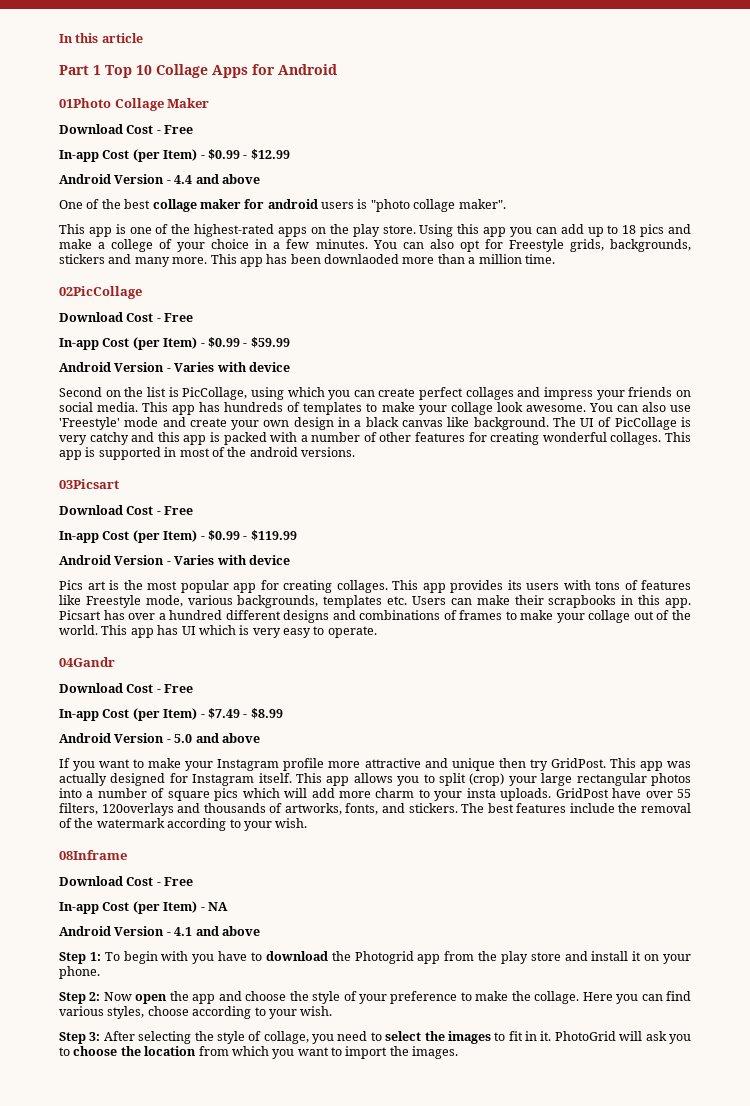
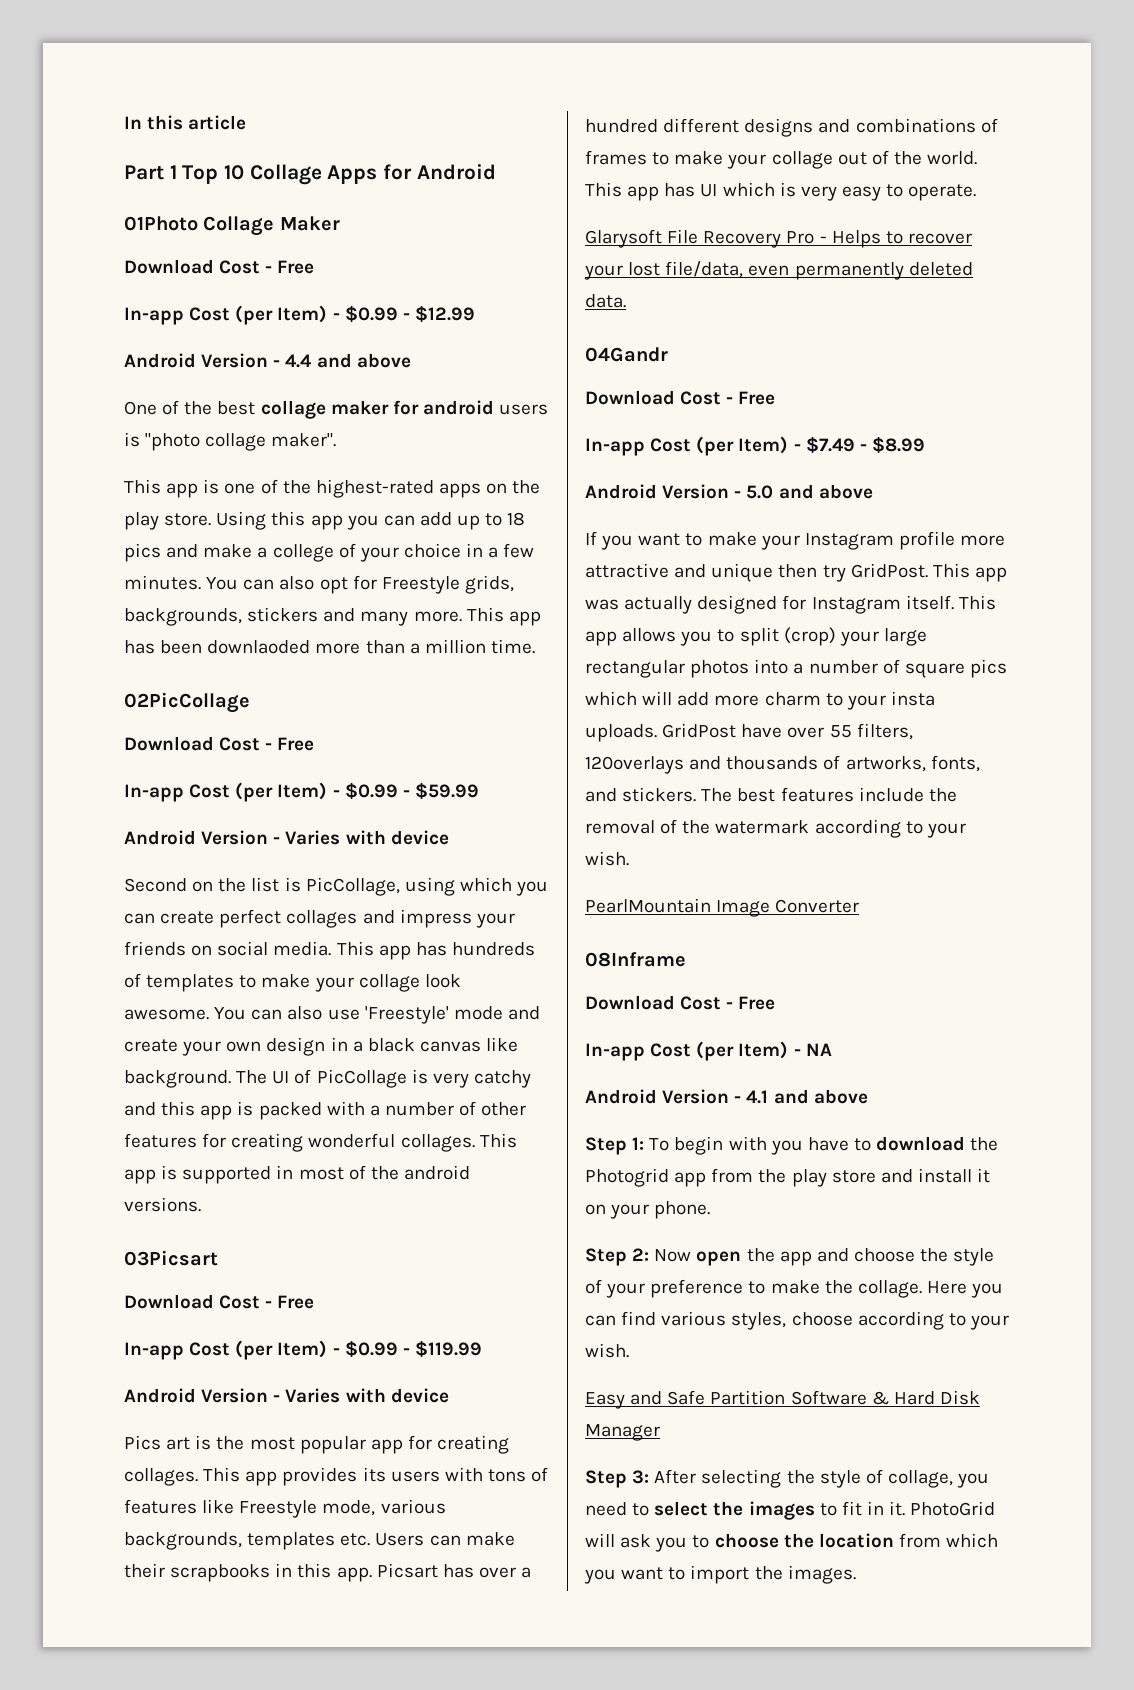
+ Glarysoft File Recovery Pro - Helps to recover your lost file/data, even permanently deleted data.
+ PearlMountain Image Converter
+ Easy and Safe Partition Software & Hard Disk Manager

